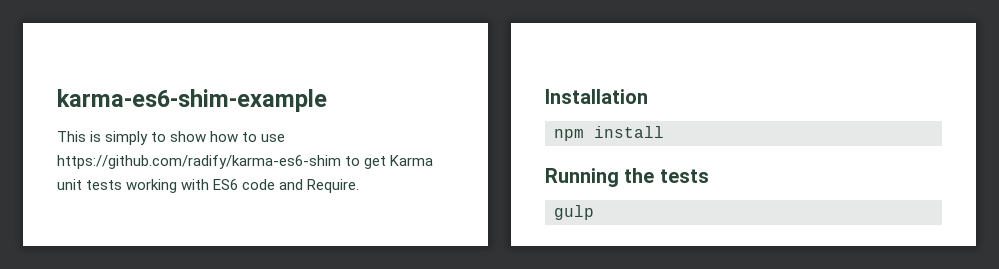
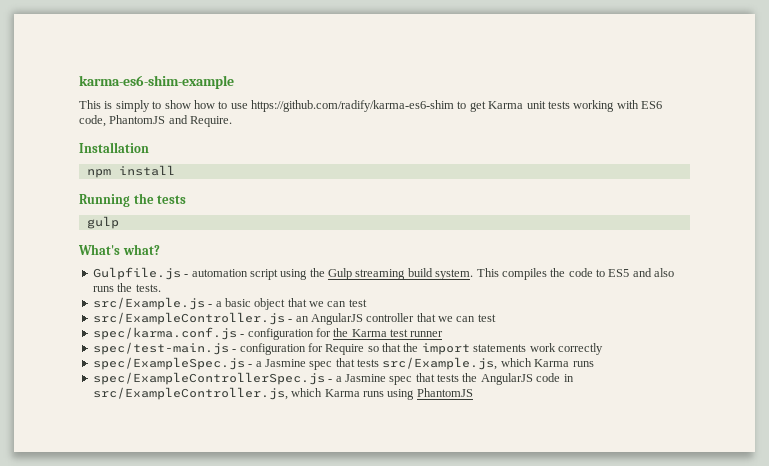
- This is simply to show how to use https://github.com/radify/karma-es6-shim to get Karma unit tests working with ES6 code and Require.
+ This is simply to show how to use https://github.com/radify/karma-es6-shim to get Karma unit tests working with ES6 code, PhantomJS and Require.
+ What's what?
+ Gulpfile.js - automation script using the Gulp streaming build system. This compiles the code to ES5 and also runs the tests.
+ src/Example.js - a basic object that we can test
+ src/ExampleController.js - an AngularJS controller that we can test
+ spec/karma.conf.js - configuration for the Karma test runner
+ spec/test-main.js - configuration for Require so that the import statements work correctly
+ spec/ExampleSpec.js - a Jasmine spec that tests src/Example.js, which Karma runs
+ spec/ExampleControllerSpec.js - a Jasmine spec that tests the AngularJS code in src/ExampleController.js, which Karma runs using PhantomJS

